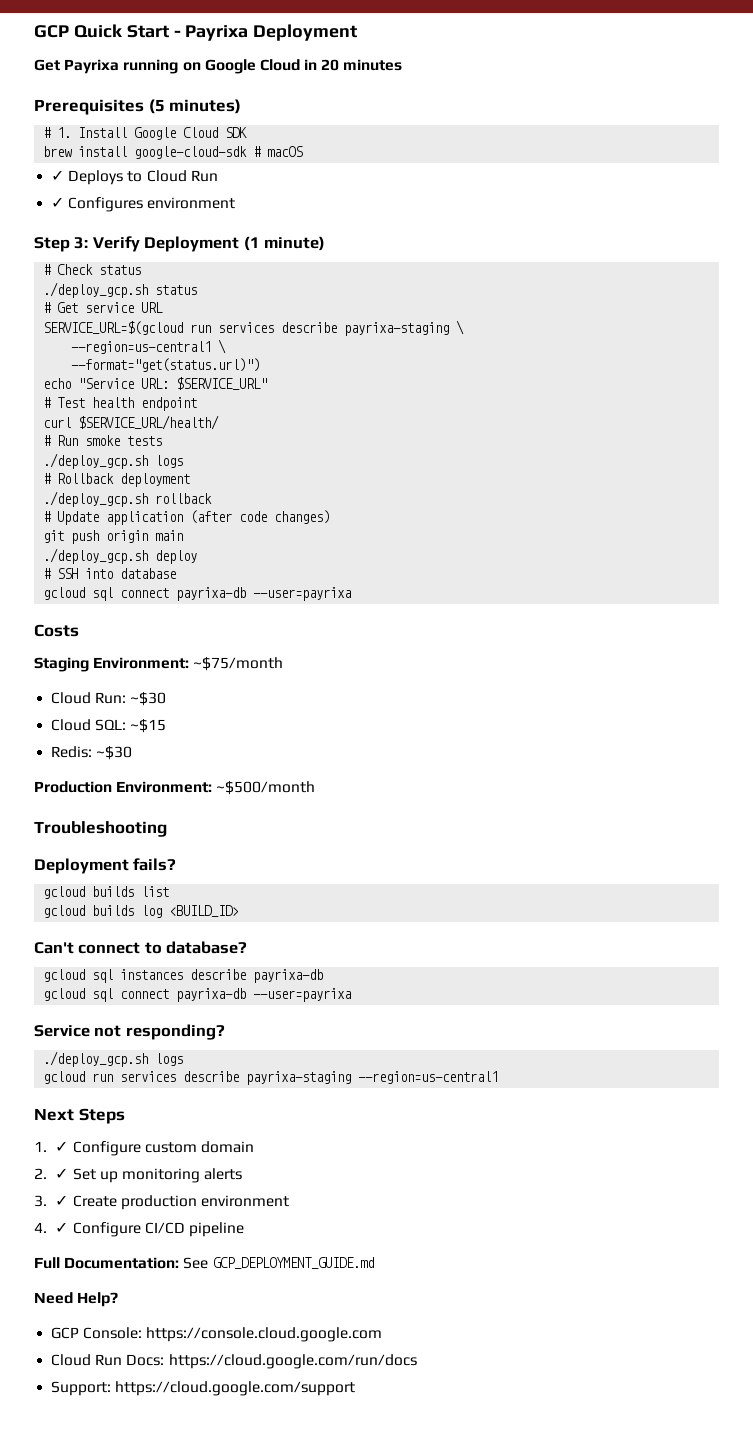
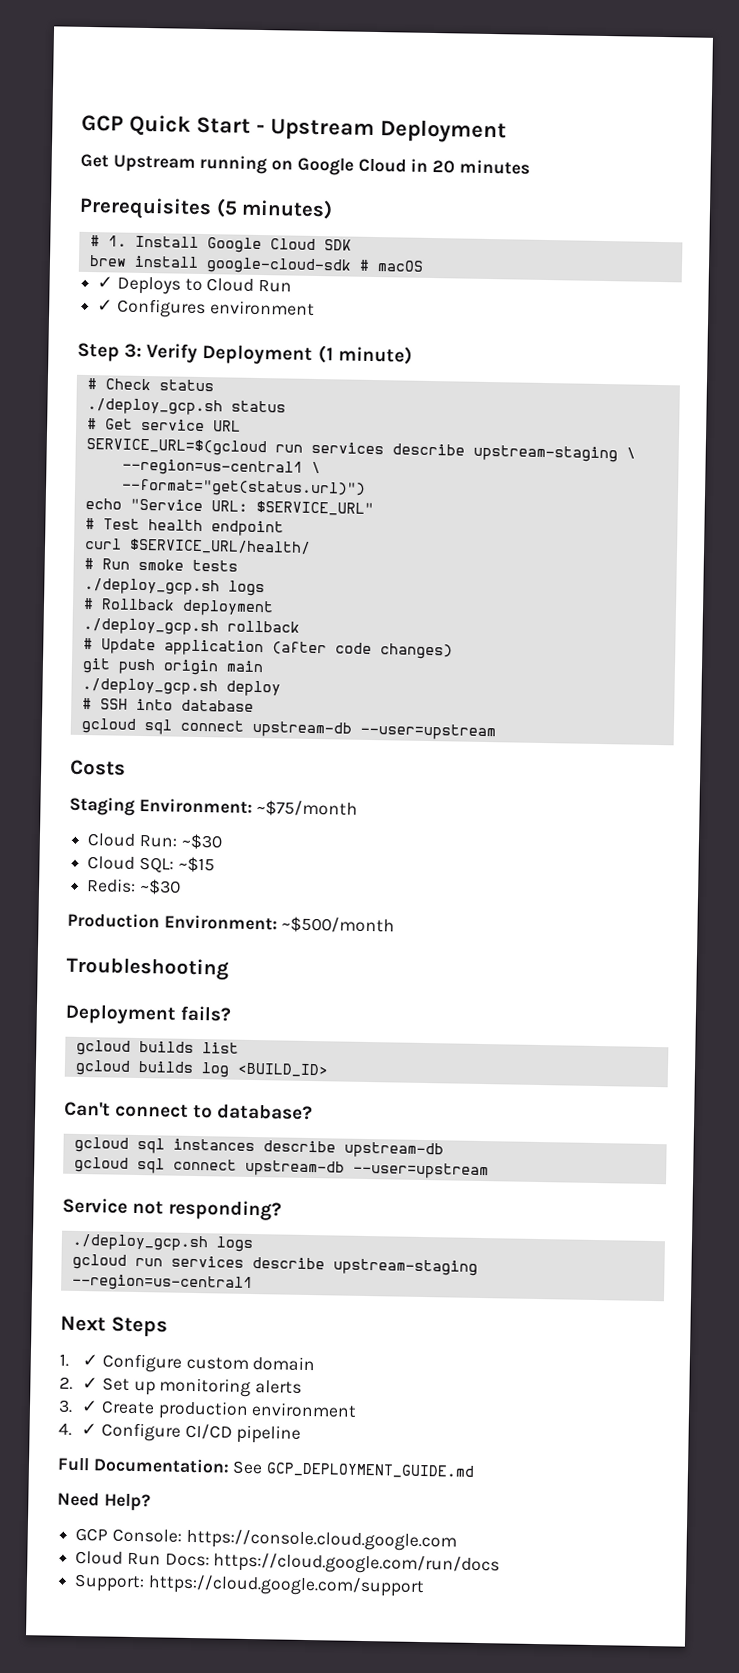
- GCP Quick Start - Payrixa Deployment
+ GCP Quick Start - Upstream Deployment
- Get Payrixa running on Google Cloud in 20 minutes
+ Get Upstream running on Google Cloud in 20 minutes
- SERVICE_URL=$(gcloud run services describe payrixa-staging \
+ SERVICE_URL=$(gcloud run services describe upstream-staging \
  # SSH into database
- gcloud sql connect payrixa-db --user=payrixa
+ gcloud sql connect upstream-db --user=upstream
- gcloud sql instances describe payrixa-db
- gcloud sql connect payrixa-db --user=payrixa
+ gcloud sql instances describe upstream-db
+ gcloud sql connect upstream-db --user=upstream
- gcloud run services describe payrixa-staging --region=us-central1
+ gcloud run services describe upstream-staging --region=us-central1

